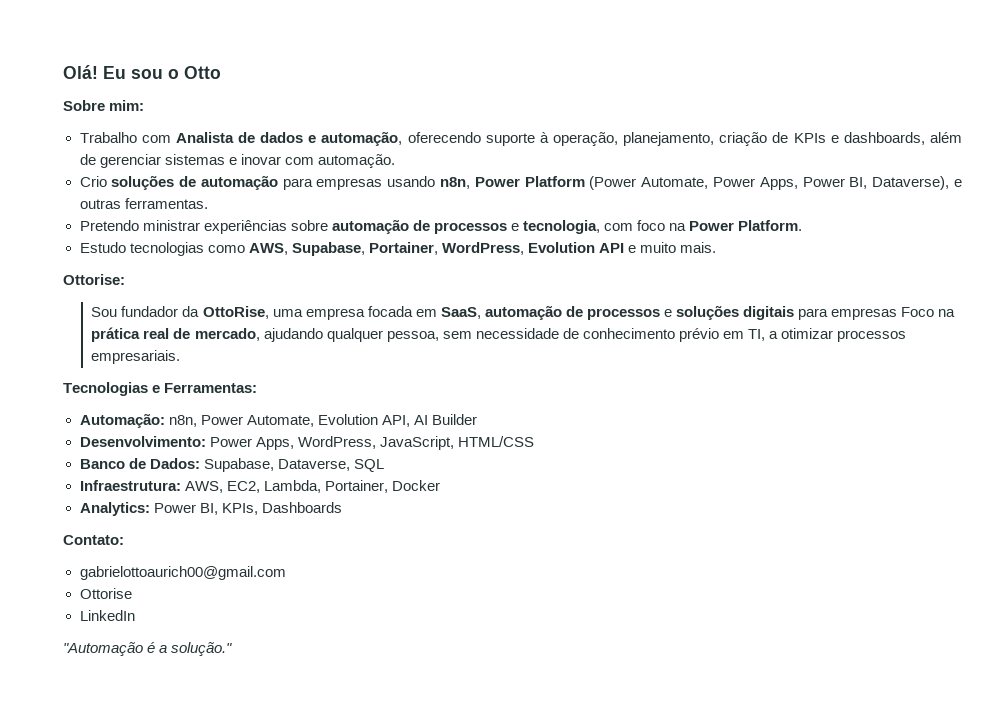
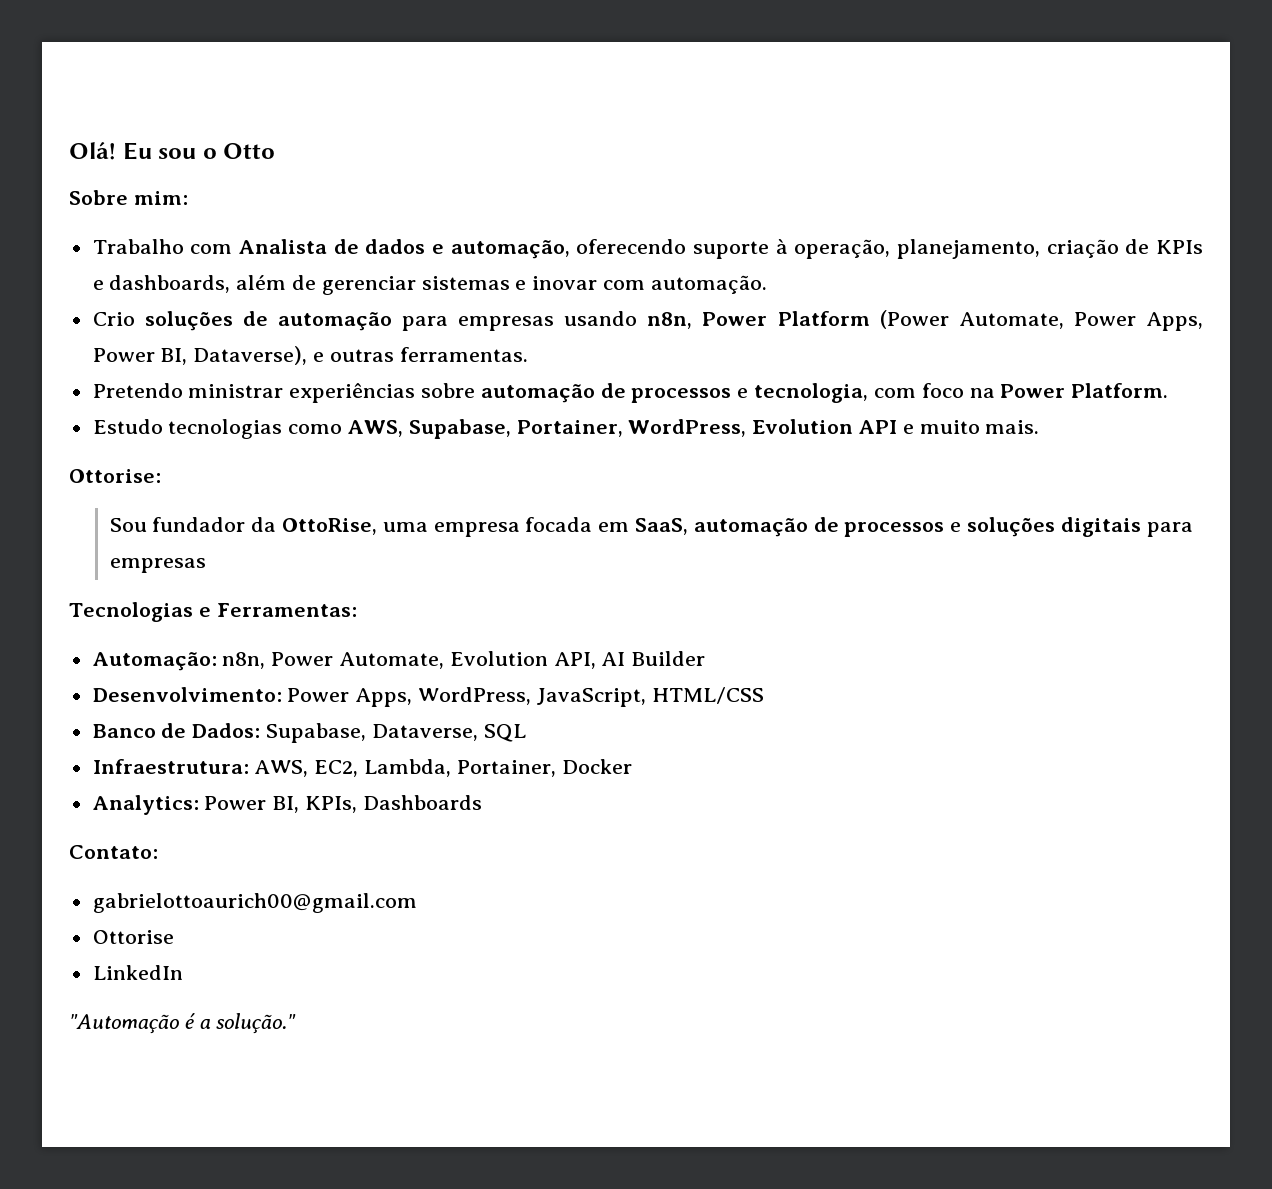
- Sou fundador da OttoRise, uma empresa focada em SaaS, automação de processos e soluções digitais para empresas Foco na prática real de mercado, ajudando qualquer pessoa, sem necessidade de conhecimento prévio em TI, a otimizar processos empresariais.
+ Sou fundador da OttoRise, uma empresa focada em SaaS, automação de processos e soluções digitais para empresas

